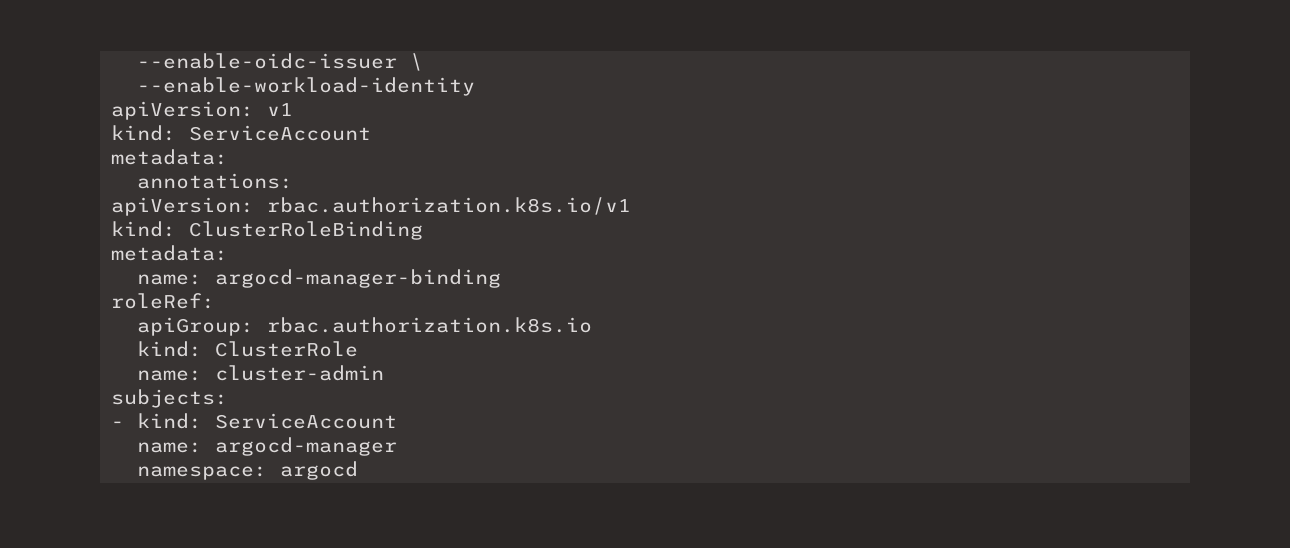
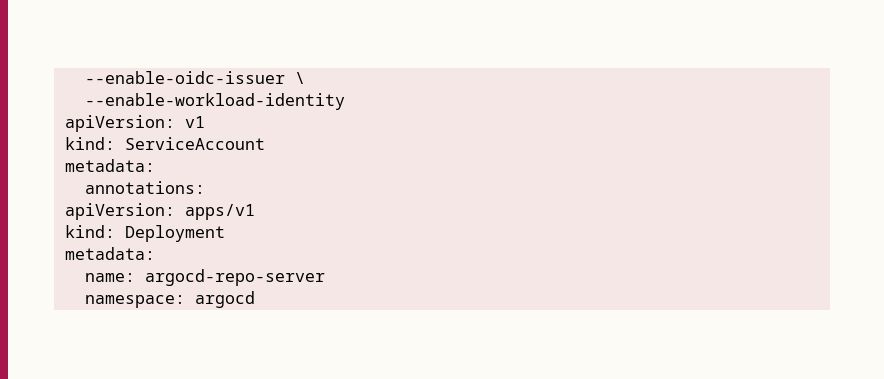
- apiVersion: rbac.authorization.k8s.io/v1
- kind: ClusterRoleBinding
+ apiVersion: apps/v1
+ kind: Deployment
- name: argocd-manager-binding
- roleRef:
- apiGroup: rbac.authorization.k8s.io
- kind: ClusterRole
- name: cluster-admin
- subjects:
- - kind: ServiceAccount
- name: argocd-manager
+ name: argocd-repo-server

